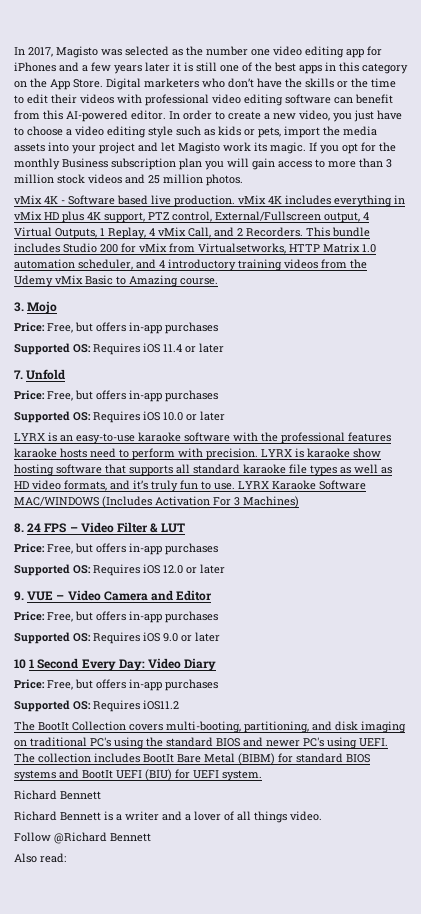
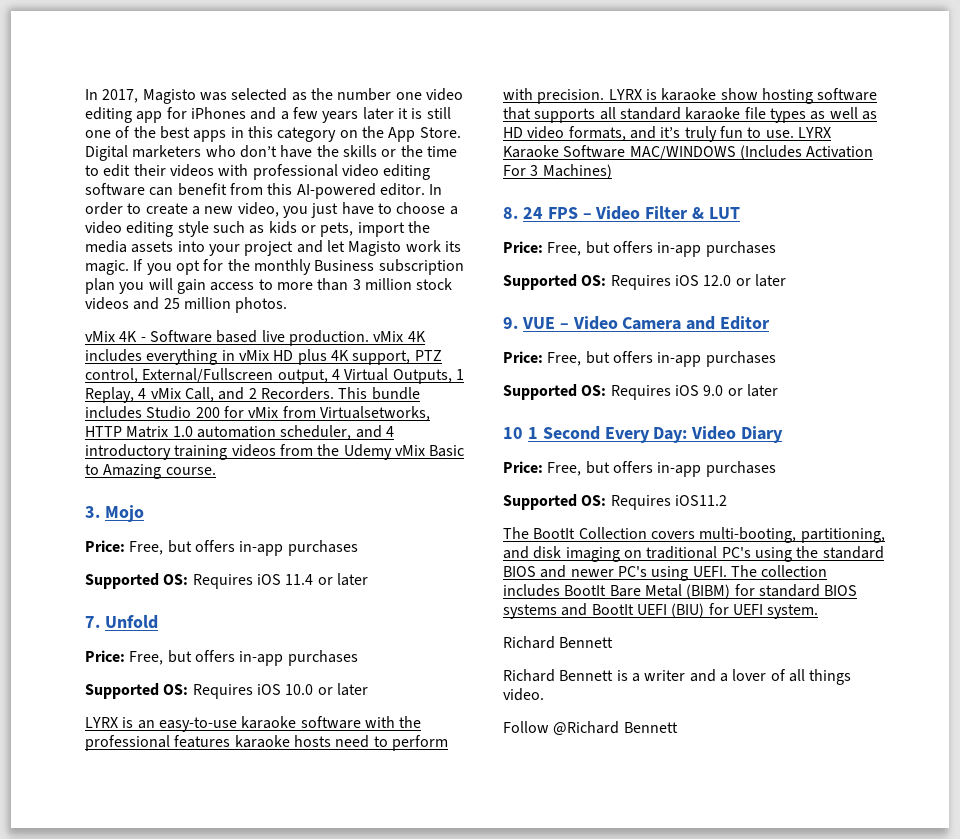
- Also read:

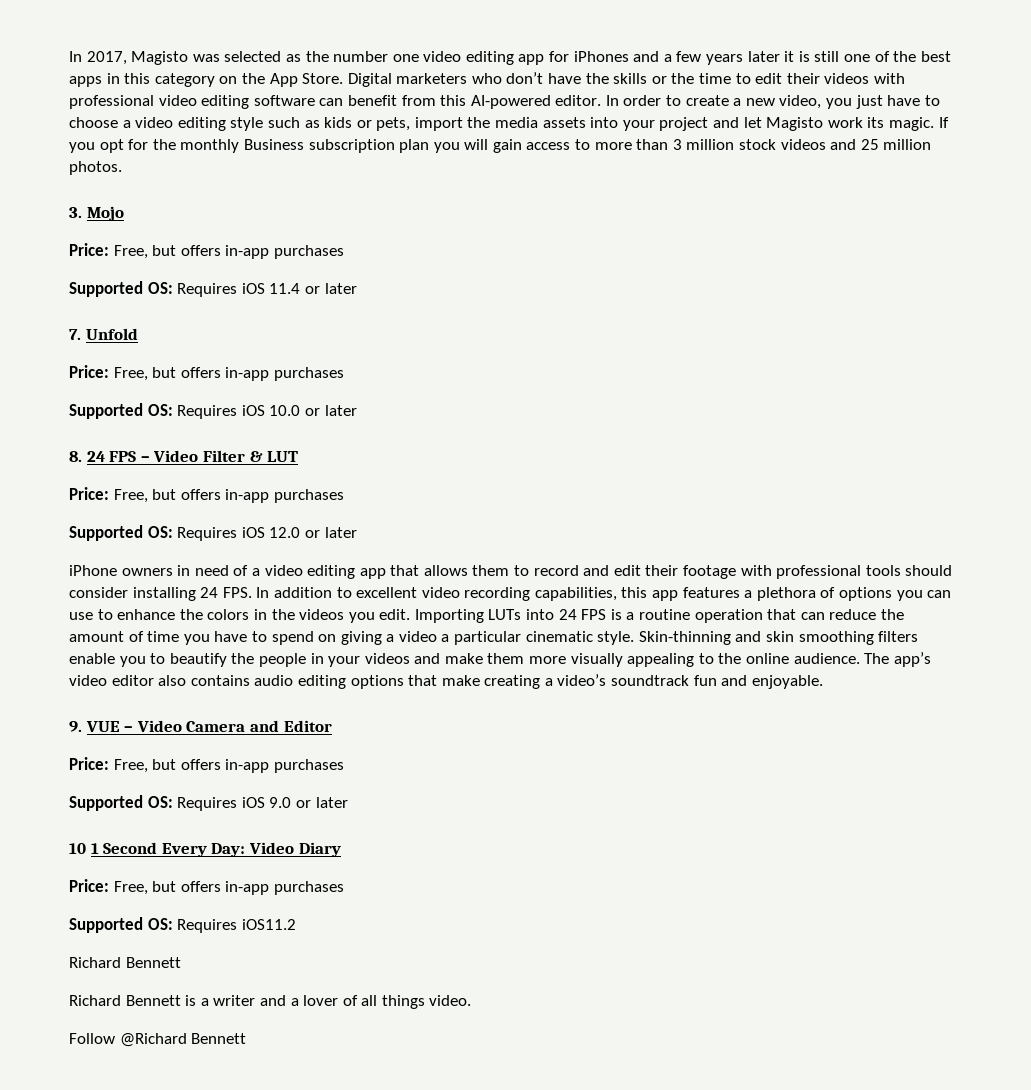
- vMix 4K - Software based live production. vMix 4K includes everything in vMix HD plus 4K support, PTZ control, External/Fullscreen output, 4 Virtual Outputs, 1 Replay, 4 vMix Call, and 2 Recorders. This bundle includes Studio 200 for vMix from Virtualsetworks, HTTP Matrix 1.0 automation scheduler, and 4 introductory training videos from the Udemy vMix Basic to Amazing course.
- LYRX is an easy-to-use karaoke software with the professional features karaoke hosts need to perform with precision. LYRX is karaoke show hosting software that supports all standard karaoke file types as well as HD video formats, and it’s truly fun to use. LYRX Karaoke Software MAC/WINDOWS (Includes Activation For 3 Machines)
+ iPhone owners in need of a video editing app that allows them to record and edit their footage with professional tools should consider installing 24 FPS. In addition to excellent video recording capabilities, this app features a plethora of options you can use to enhance the colors in the videos you edit. Importing LUTs into 24 FPS is a routine operation that can reduce the amount of time you have to spend on giving a video a particular cinematic style. Skin-thinning and skin smoothing filters enable you to beautify the people in your videos and make them more visually appealing to the online audience. The app’s video editor also contains audio editing options that make creating a video’s soundtrack fun and enjoyable.
- The BootIt Collection covers multi-booting, partitioning, and disk imaging on traditional PC's using the standard BIOS and newer PC's using UEFI. The collection includes BootIt Bare Metal (BIBM) for standard BIOS systems and BootIt UEFI (BIU) for UEFI system.

